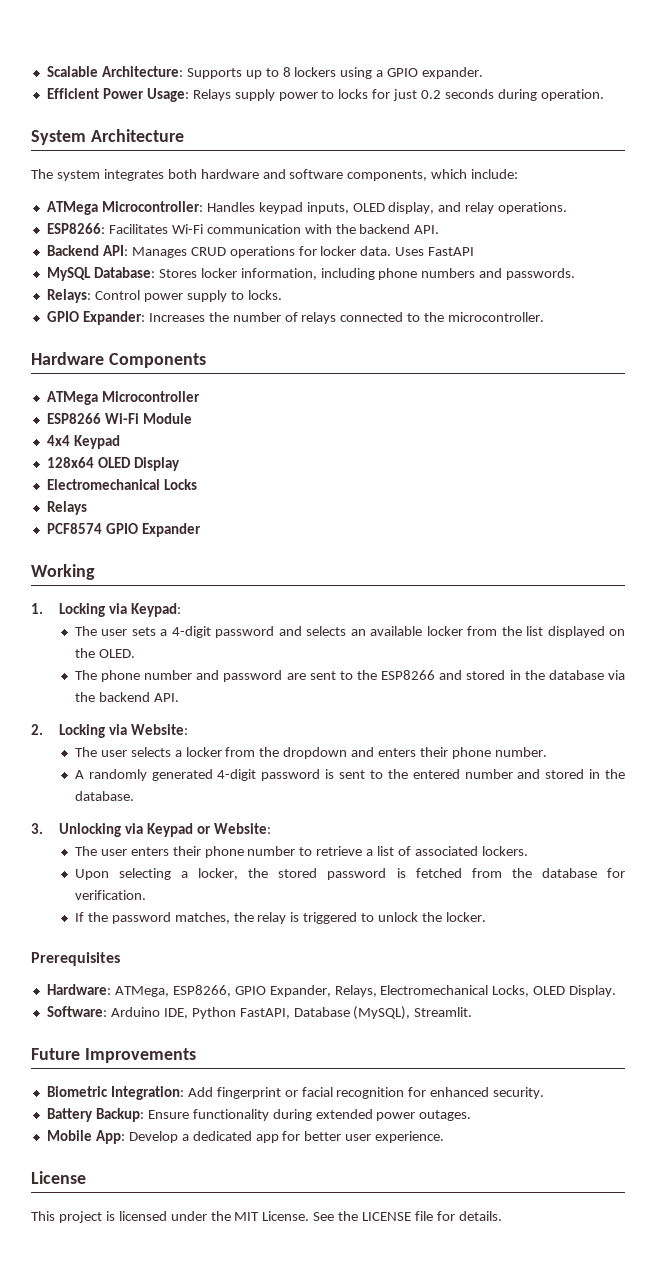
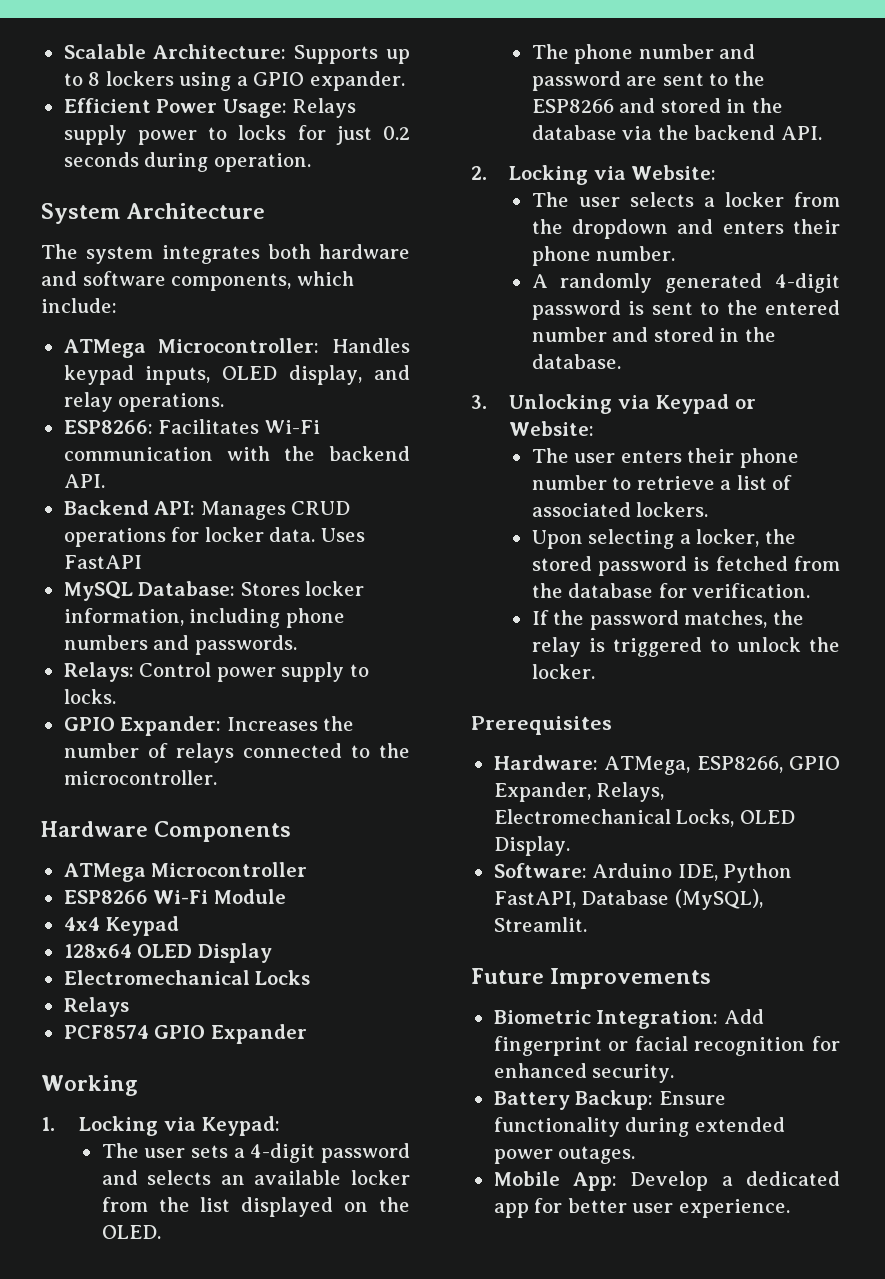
- License
- This project is licensed under the MIT License. See the LICENSE file for details.

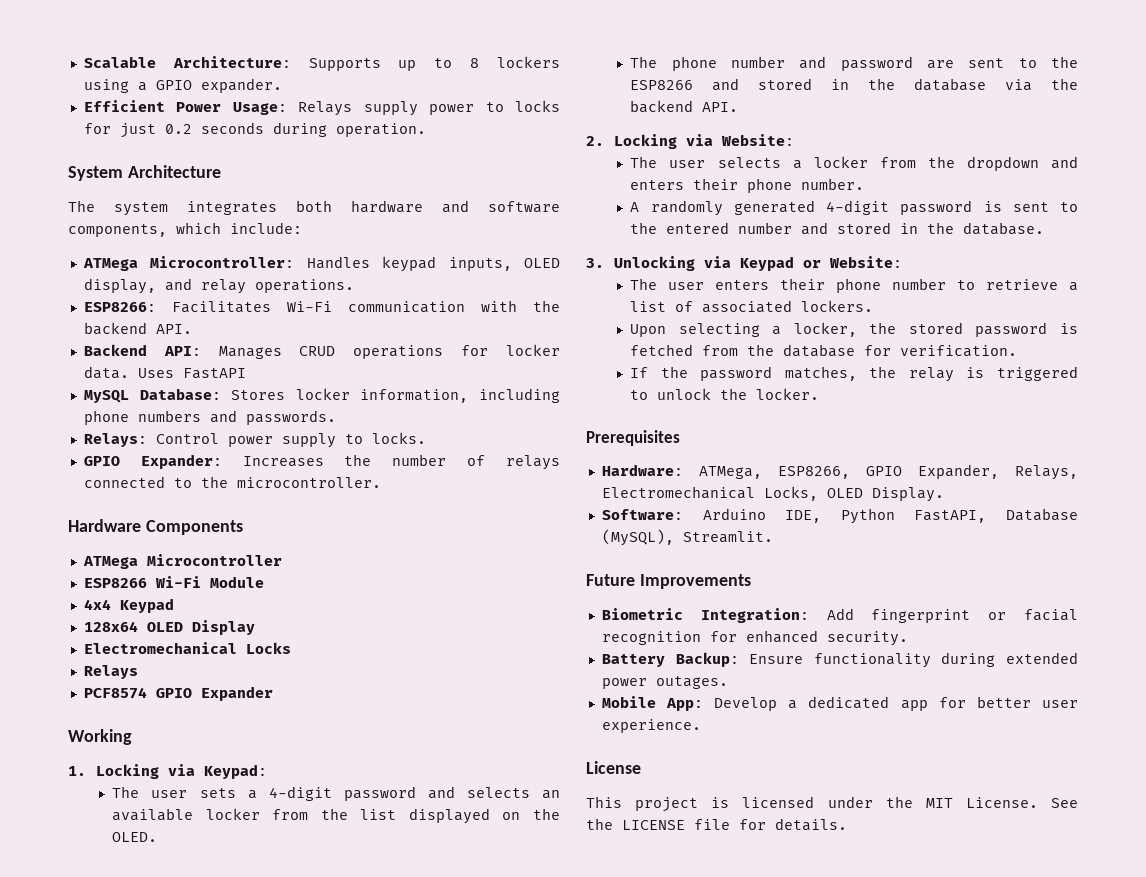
+ License
+ This project is licensed under the MIT License. See the LICENSE file for details.

